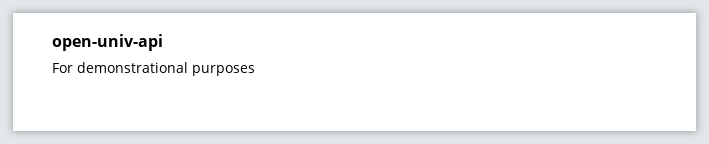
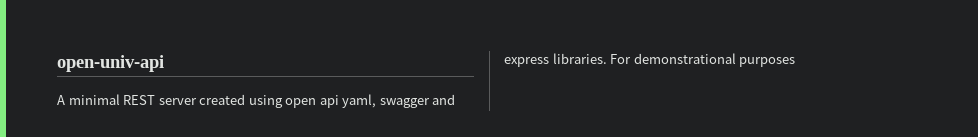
+ A minimal REST server created using open api yaml, swagger and express libraries.

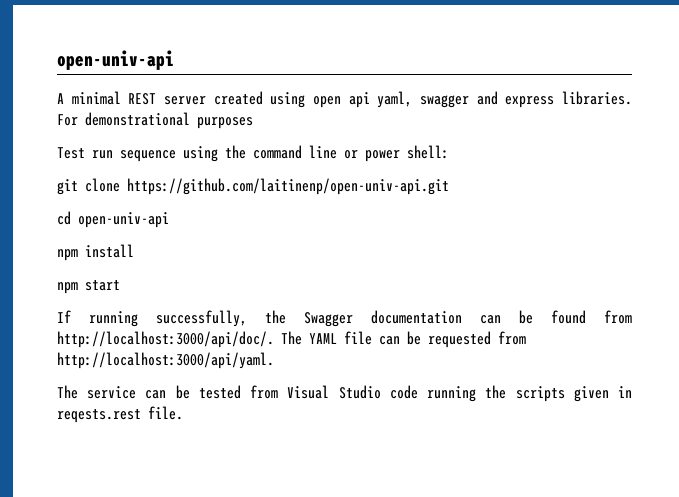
+ Test run sequence using the command line or power shell:
+ git clone https://github.com/laitinenp/open-univ-api.git
+ cd open-univ-api
+ npm install
+ npm start
+ If running successfully, the Swagger documentation can be found from http://localhost:3000/api/doc/. The YAML file can be requested from http://localhost:3000/api/yaml.
+ The service can be tested from Visual Studio code running the scripts given in reqests.rest file.

